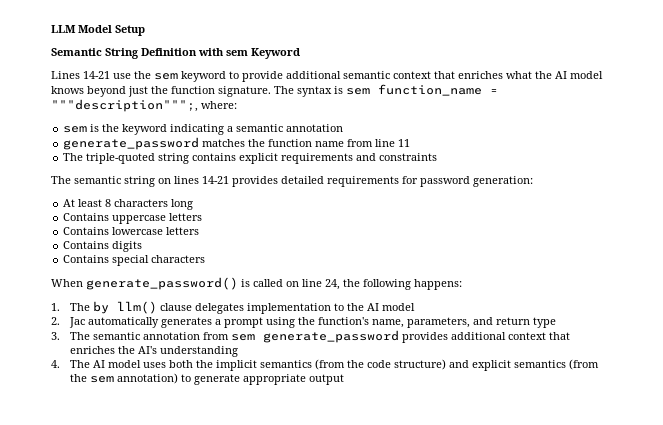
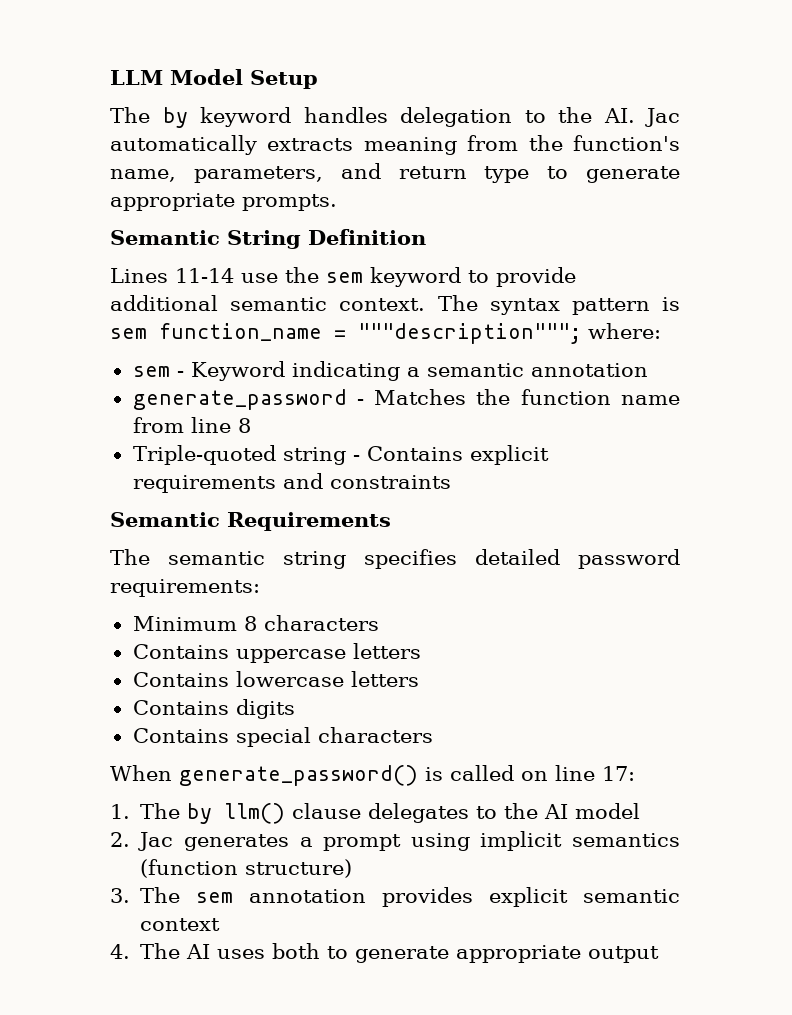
+ The by keyword handles delegation to the AI. Jac automatically extracts meaning from the function's name, parameters, and return type to generate appropriate prompts.
- Semantic String Definition with sem Keyword
+ Semantic String Definition
- Lines 14-21 use the sem keyword to provide additional semantic context that enriches what the AI model knows beyond just the function signature.
+ Lines 11-14 use the sem keyword to provide additional semantic context.
- The syntax is sem function_name = """description""";, where:
+ The syntax pattern is sem function_name = """description"""; where:
- sem is the keyword indicating a semantic annotation
+ sem - Keyword indicating a semantic annotation
- generate_password matches the function name from line 11
- The triple-quoted string contains explicit requirements and constraints
+ generate_password - Matches the function name from line 8
+ Triple-quoted string - Contains explicit requirements and constraints
+ Semantic Requirements
- The semantic string on lines 14-21 provides detailed requirements for password generation:
- At least 8 characters long
+ The semantic string specifies detailed password requirements:
+ Minimum 8 characters
- When generate_password() is called on line 24, the following happens:
+ When generate_password() is called on line 17:
- 1. The by llm() clause delegates implementation to the AI model
+ 1. The by llm() clause delegates to the AI model
- 2. Jac automatically generates a prompt using the function's name, parameters, and return type
- 3. The semantic annotation from sem generate_password provides additional context that enriches the AI's understanding
+ 2. Jac generates a prompt using implicit semantics (function structure)
+ 3. The sem annotation provides explicit semantic context
- 4. The AI model uses both the implicit semantics (from the code structure) and explicit semantics (from the sem annotation) to generate appropriate output
+ 4. The AI uses both to generate appropriate output

